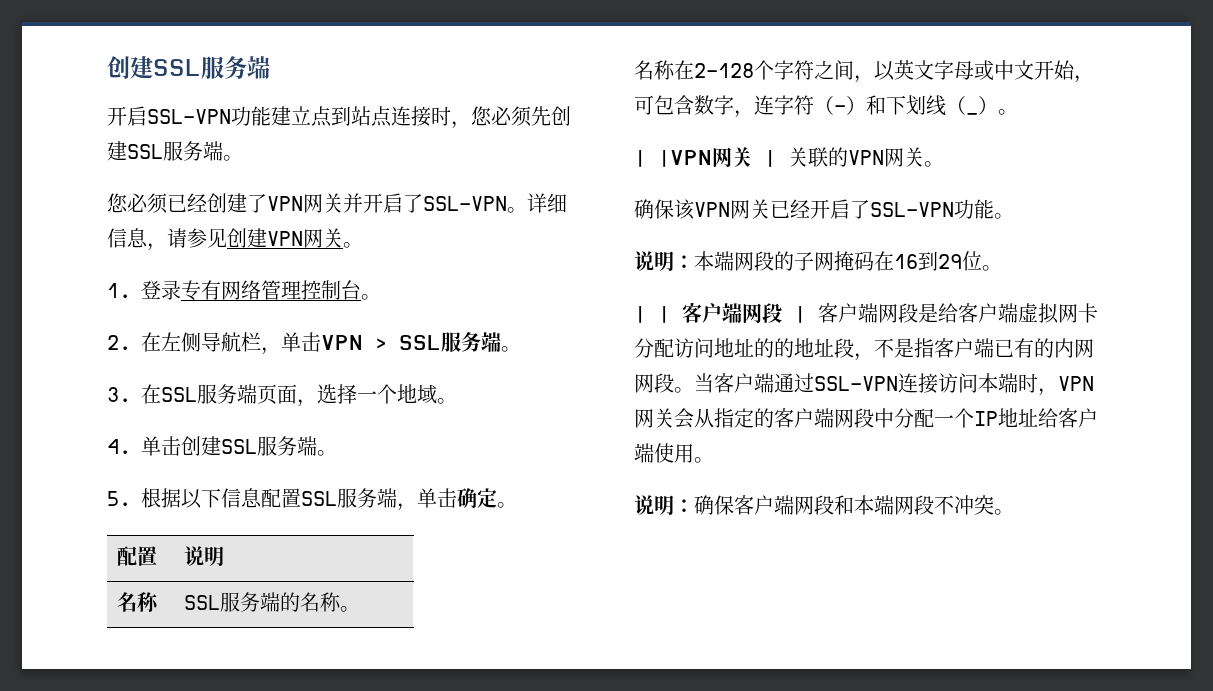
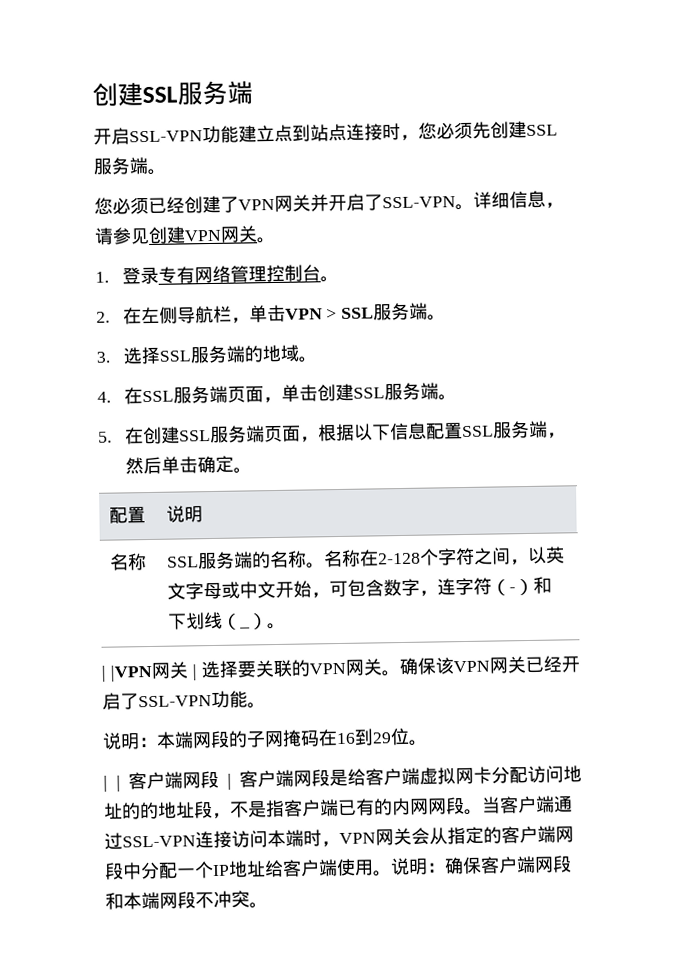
- 3.在SSL服务端页面，选择一个地域。
- 4.单击创建SSL服务端。
+ 3.选择SSL服务端的地域。
+ 4.在SSL服务端页面，单击创建SSL服务端。
- 5.根据以下信息配置SSL服务端，单击确定。
+ 5.在创建SSL服务端页面，根据以下信息配置SSL服务端，然后单击确定。
- 名称 | SSL服务端的名称。
- 名称在2-128个字符之间，以英文字母或中文开始，可包含数字，连字符（-）和下划线（_）。
+ 名称 | SSL服务端的名称。名称在2-128个字符之间，以英文字母或中文开始，可包含数字，连字符（-）和下划线（_）。
- | |VPN网关 | 关联的VPN网关。
- 确保该VPN网关已经开启了SSL-VPN功能。
+ | |VPN网关 | 选择要关联的VPN网关。确保该VPN网关已经开启了SSL-VPN功能。
- 当客户端通过SSL-VPN连接访问本端时，VPN网关会从指定的客户端网段中分配一个IP地址给客户端使用。
- 说明：确保客户端网段和本端网段不冲突。
+ 当客户端通过SSL-VPN连接访问本端时，VPN网关会从指定的客户端网段中分配一个IP地址给客户端使用。说明：确保客户端网段和本端网段不冲突。

